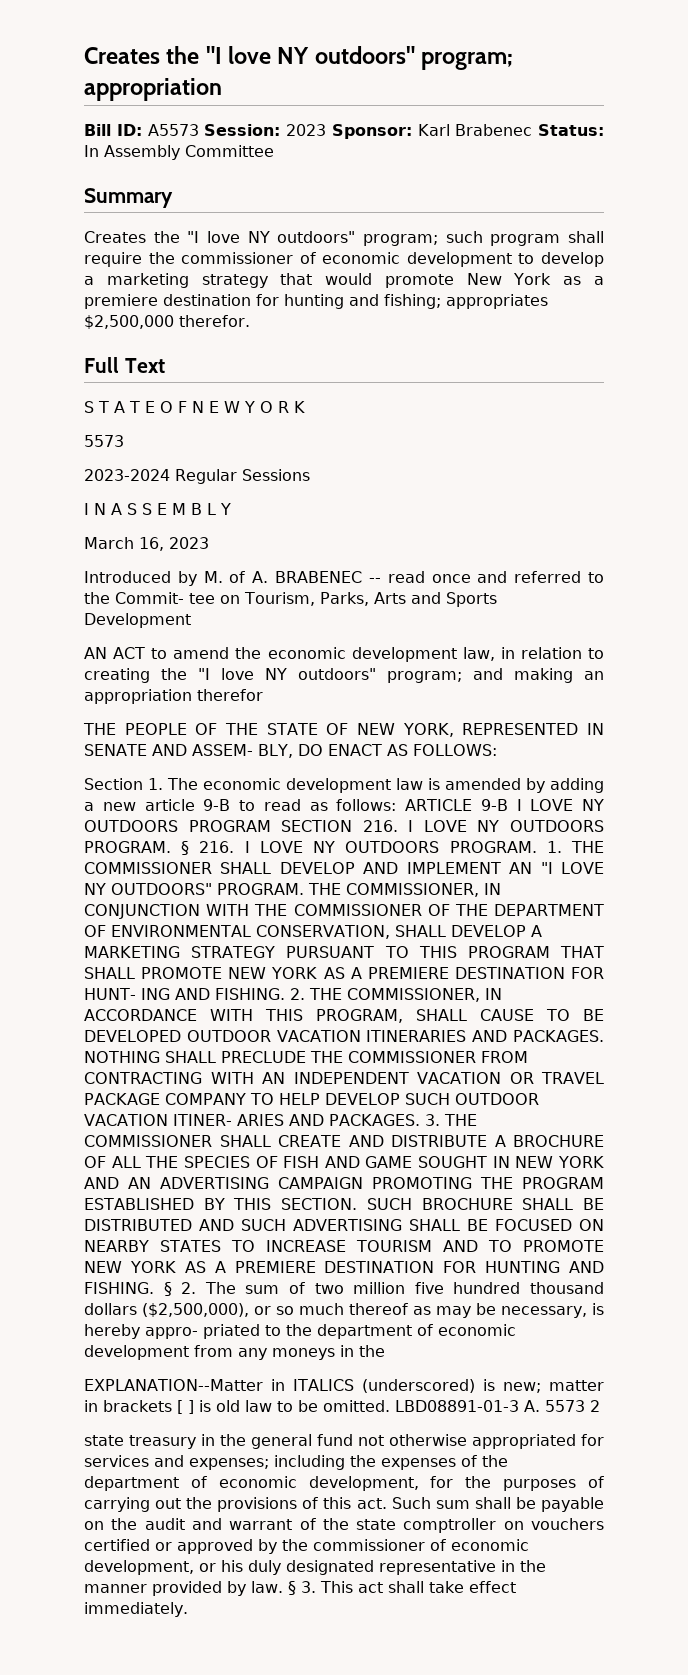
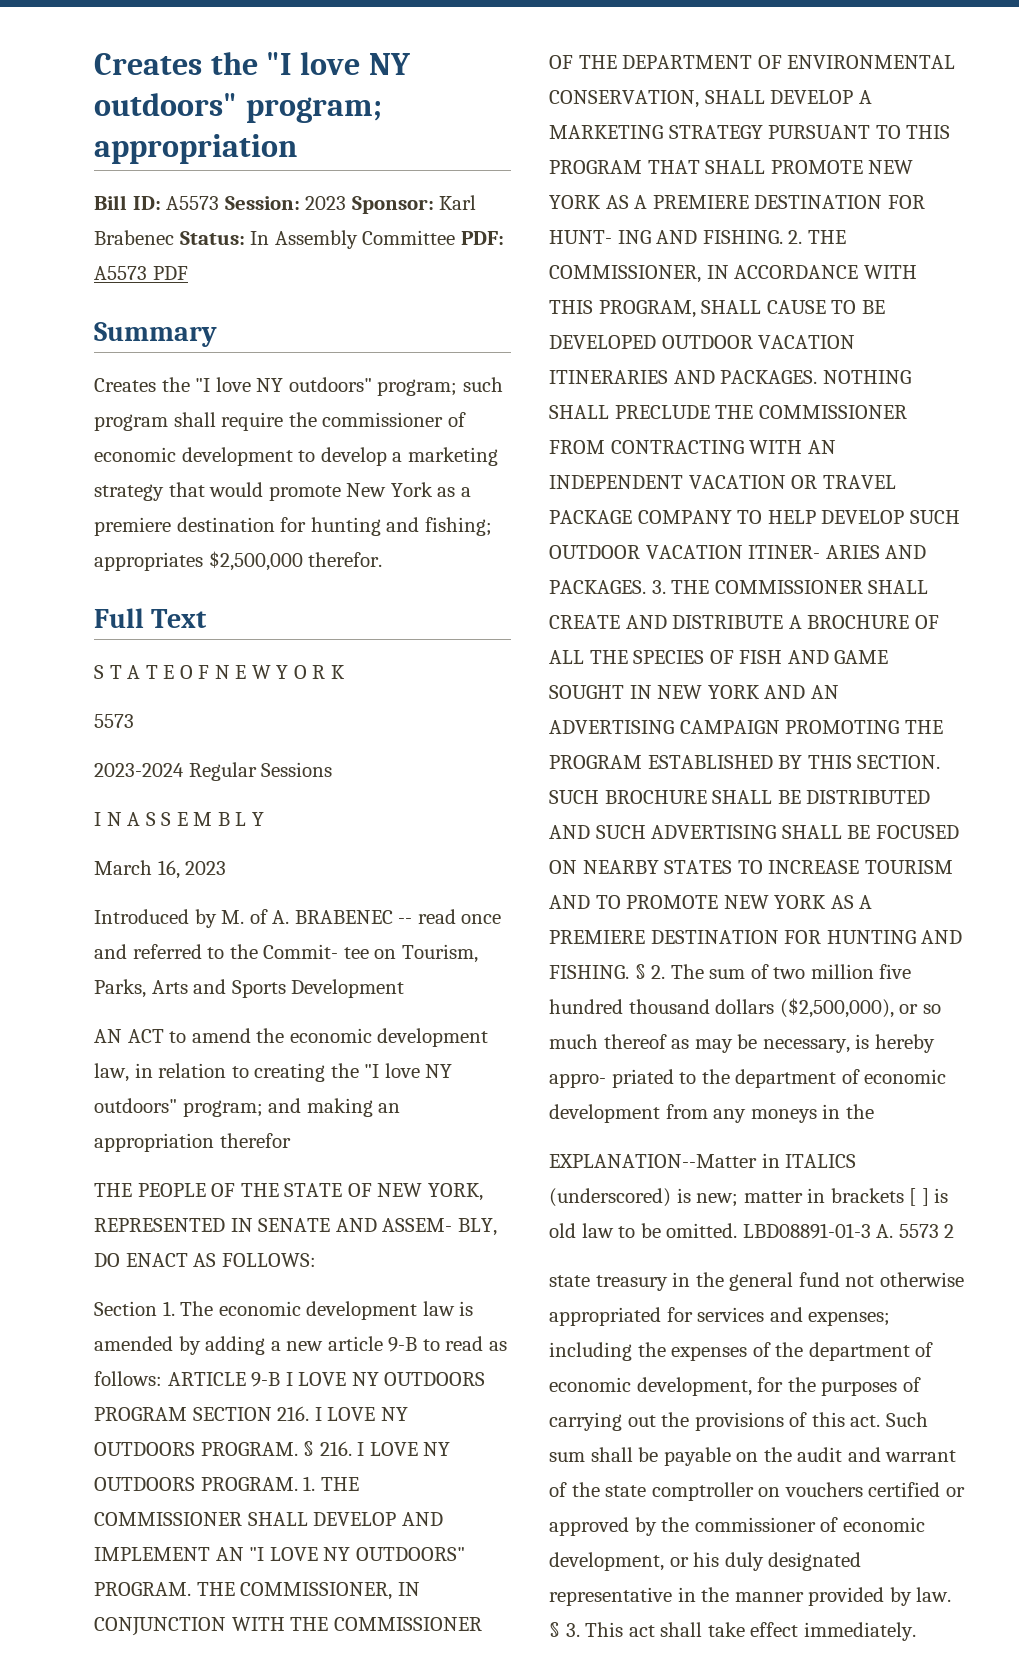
- Bill ID: A5573 Session: 2023 Sponsor: Karl Brabenec Status: In Assembly Committee
+ Bill ID: A5573 Session: 2023 Sponsor: Karl Brabenec Status: In Assembly Committee PDF: A5573 PDF

